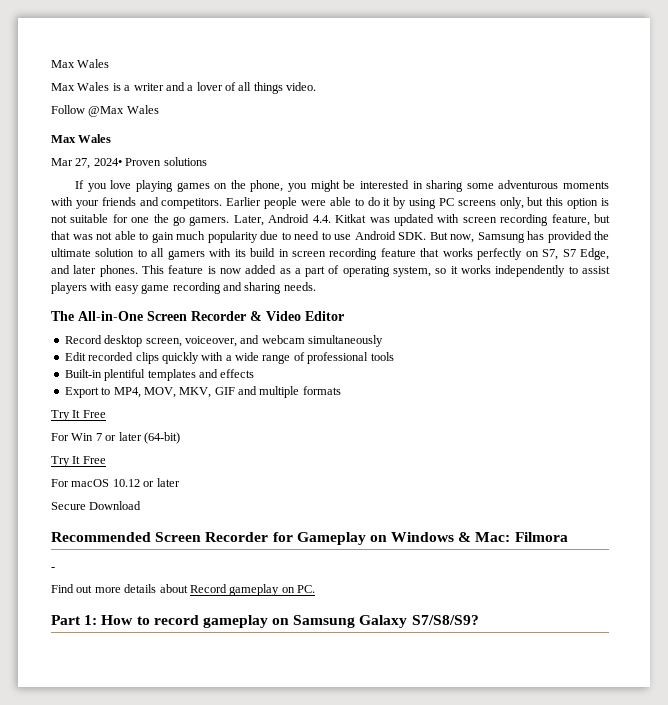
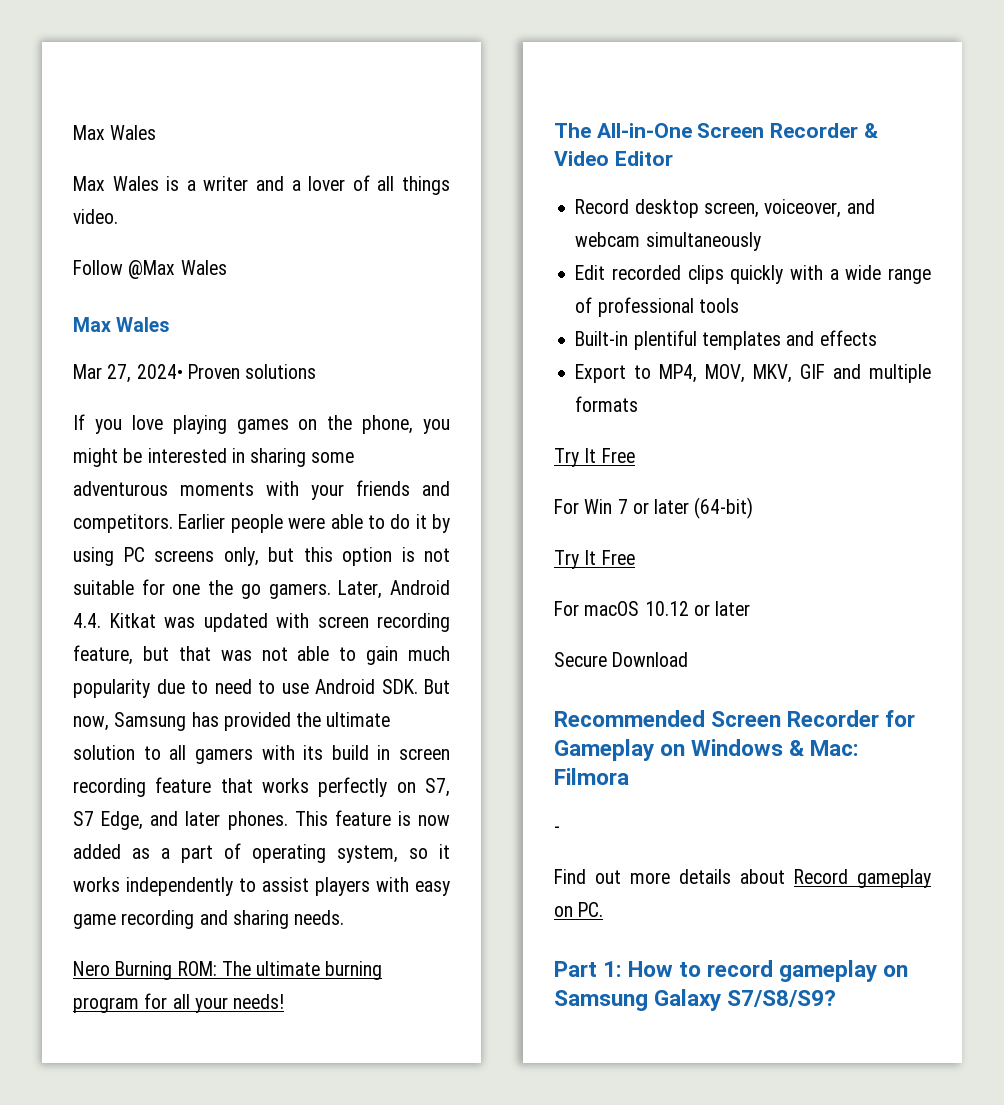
+ Nero Burning ROM: The ultimate burning program for all your needs!

